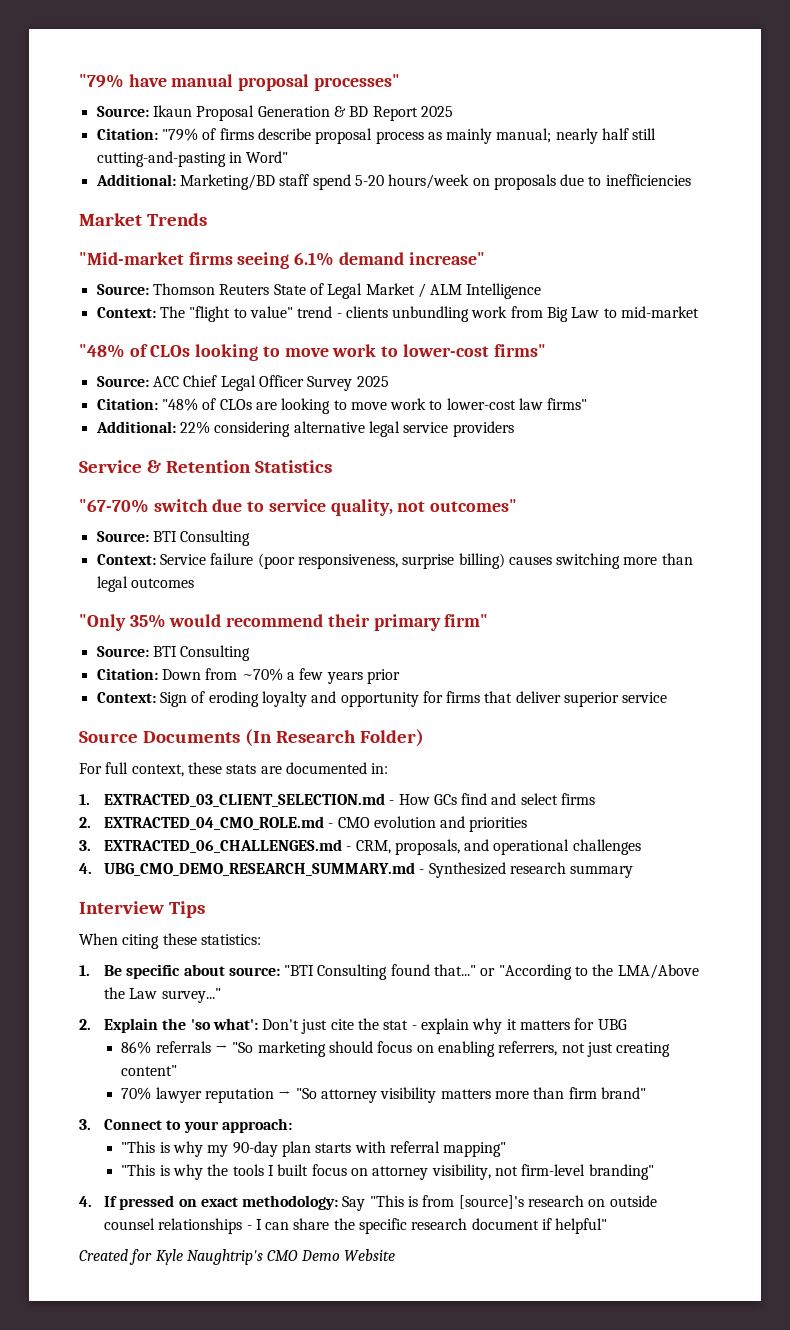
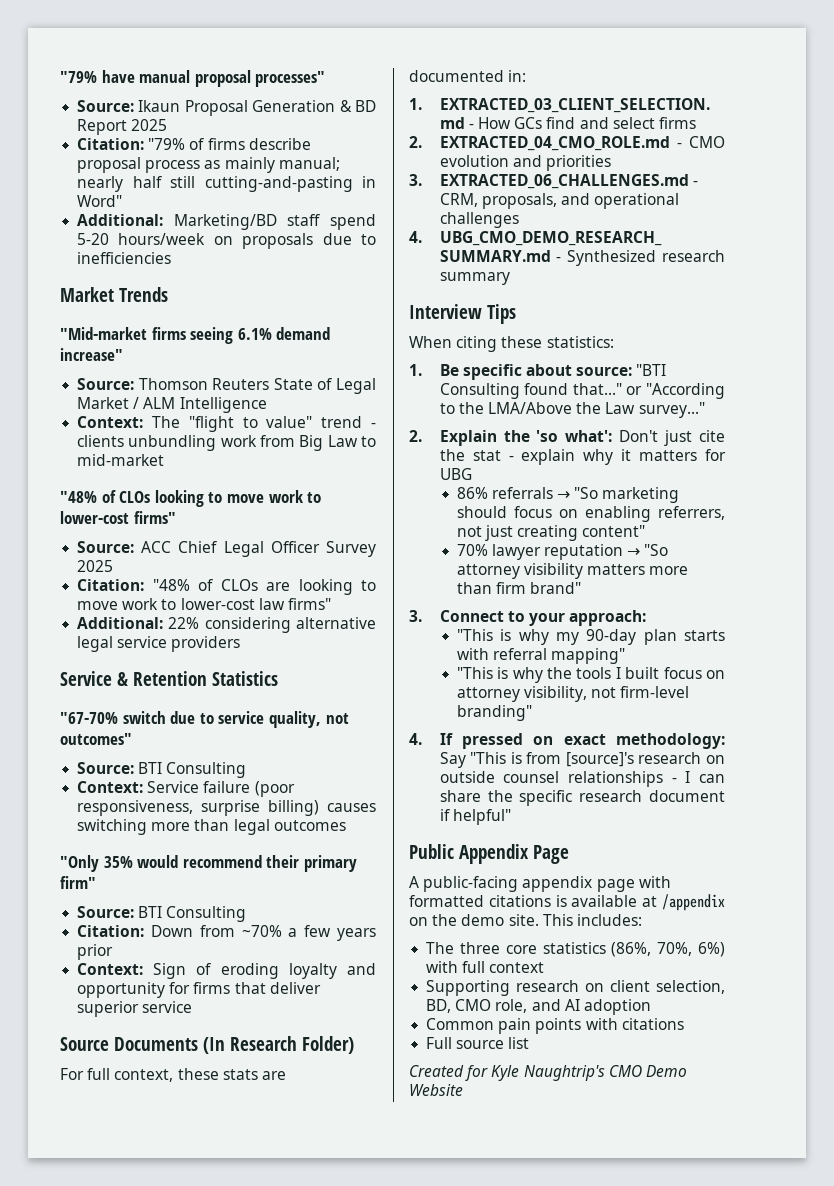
+ Public Appendix Page
+ A public-facing appendix page with formatted citations is available at /appendix on the demo site. This includes:
+ The three core statistics (86%, 70%, 6%) with full context
+ Supporting research on client selection, BD, CMO role, and AI adoption
+ Common pain points with citations
+ Full source list

